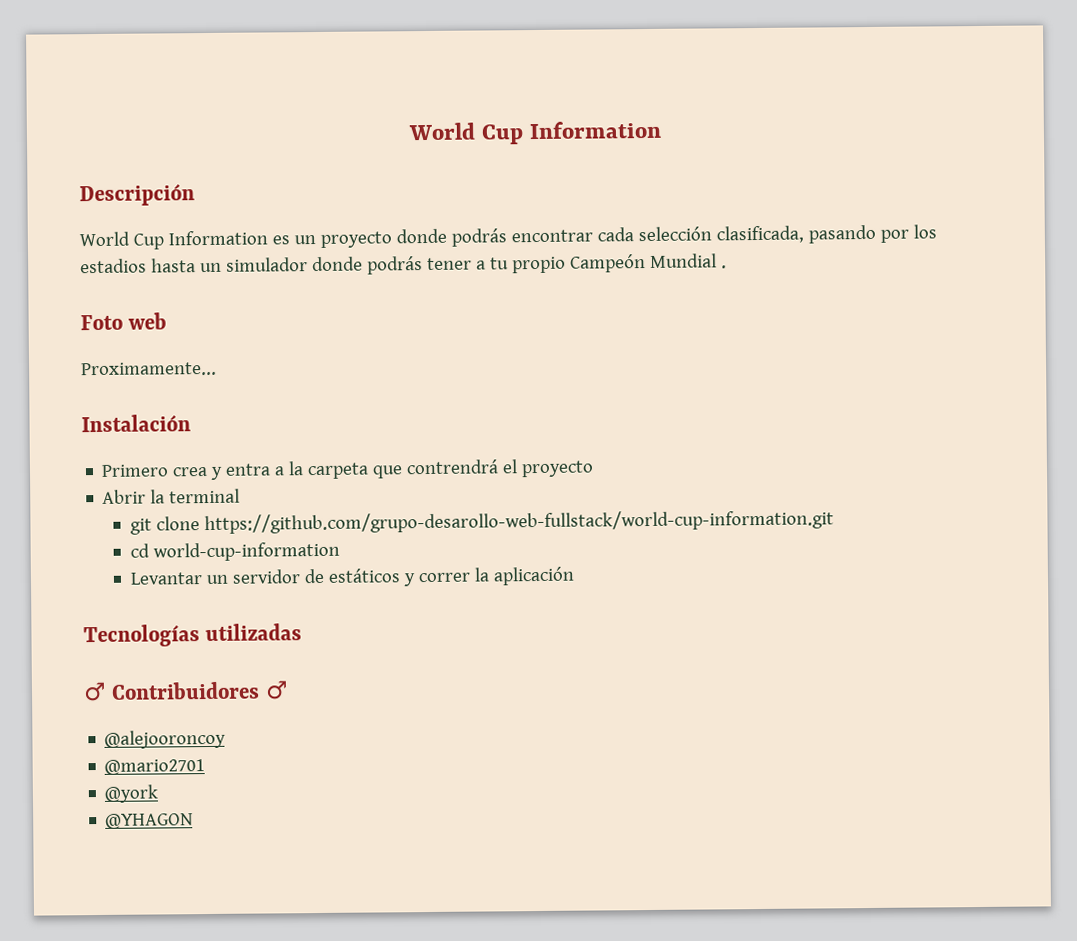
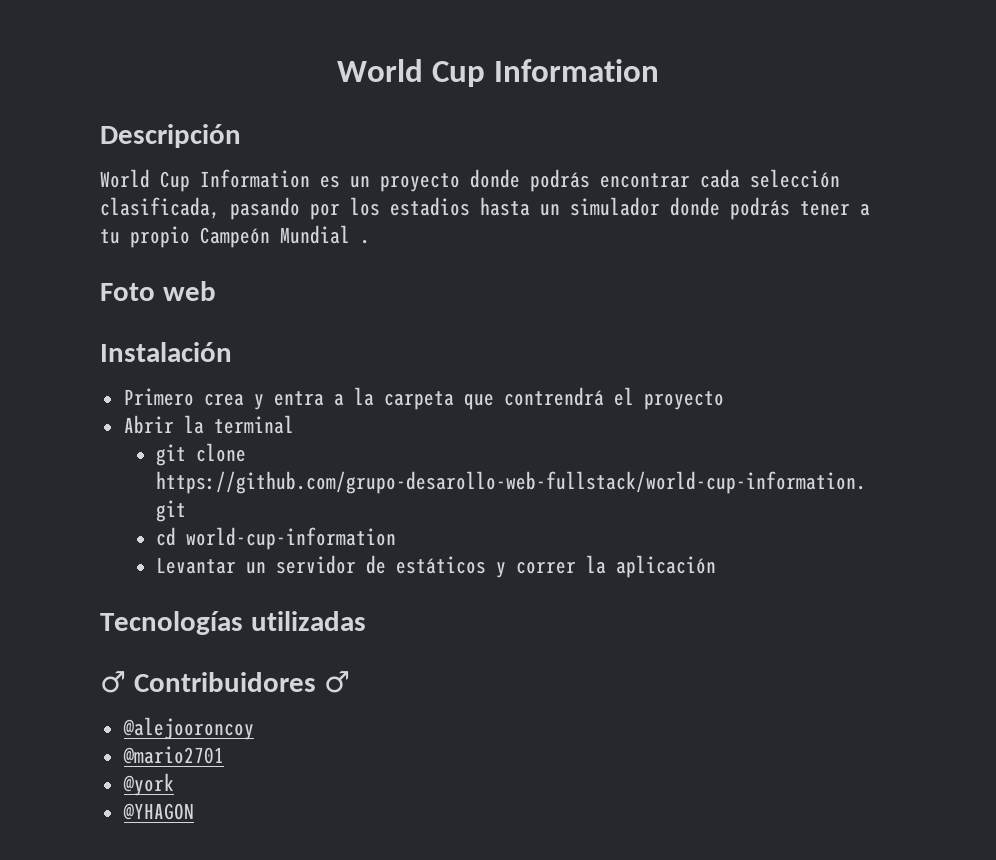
- Proximamente...

